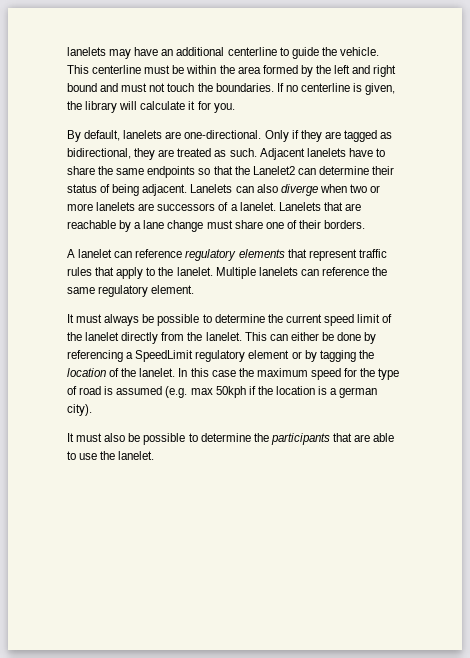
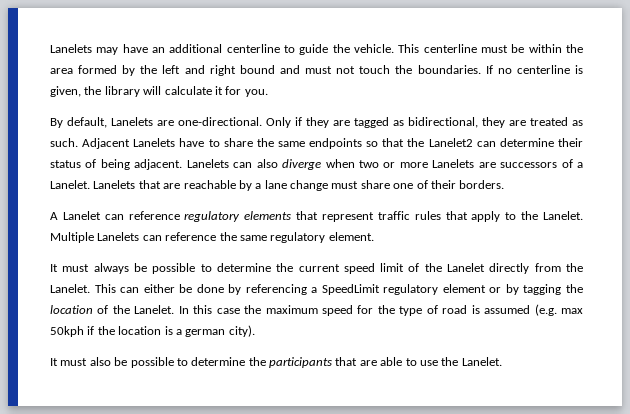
- lanelets may have an additional centerline to guide the vehicle.
+ Lanelets may have an additional centerline to guide the vehicle.
- By default, lanelets are one-directional.
+ By default, Lanelets are one-directional.
- Adjacent lanelets have to share the same endpoints so that the Lanelet2 can determine their status of being adjacent.
+ Adjacent Lanelets have to share the same endpoints so that the Lanelet2 can determine their status of being adjacent.
- Lanelets can also diverge when two or more lanelets are successors of a lanelet.
+ Lanelets can also diverge when two or more Lanelets are successors of a Lanelet.
- A lanelet can reference regulatory elements that represent traffic rules that apply to the lanelet. Multiple lanelets can reference the same regulatory element.
+ A Lanelet can reference regulatory elements that represent traffic rules that apply to the Lanelet. Multiple Lanelets can reference the same regulatory element.
- It must always be possible to determine the current speed limit of the lanelet directly from the lanelet.
+ It must always be possible to determine the current speed limit of the Lanelet directly from the Lanelet.
- This can either be done by referencing a SpeedLimit regulatory element or by tagging the location of the lanelet.
+ This can either be done by referencing a SpeedLimit regulatory element or by tagging the location of the Lanelet.
- It must also be possible to determine the participants that are able to use the lanelet.
+ It must also be possible to determine the participants that are able to use the Lanelet.

